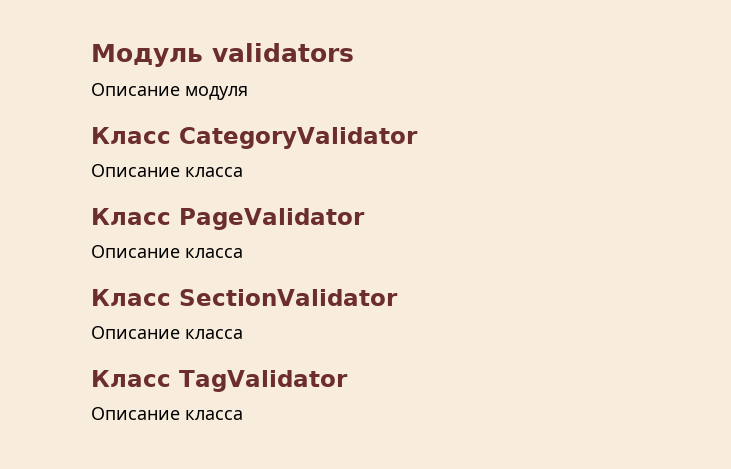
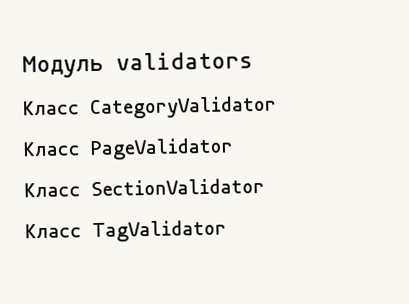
- Описание модуля
  Класс CategoryValidator
- Описание класса
  Класс PageValidator
- Описание класса
  Класс SectionValidator
- Описание класса
  Класс TagValidator
- Описание класса

